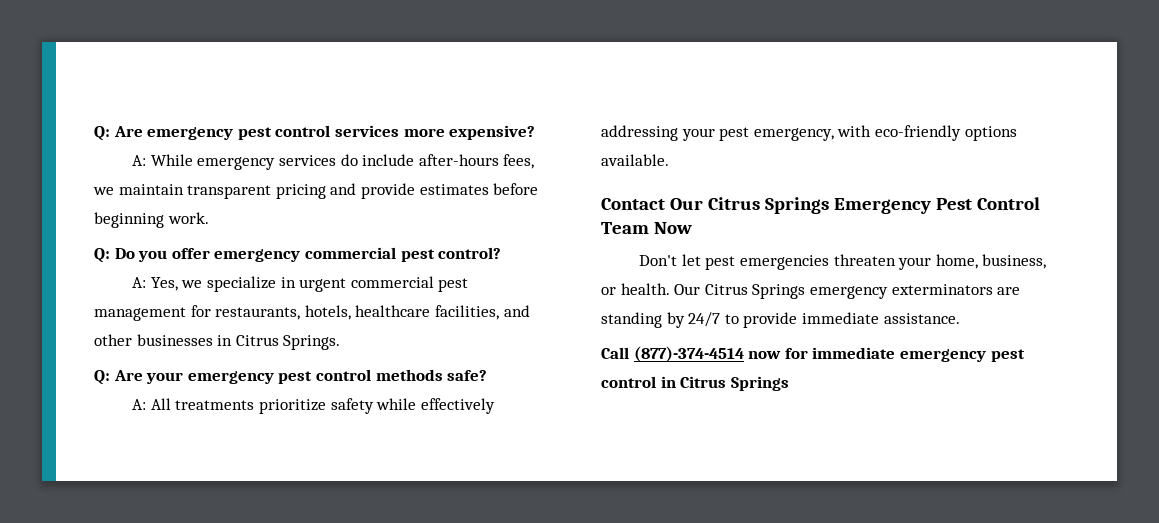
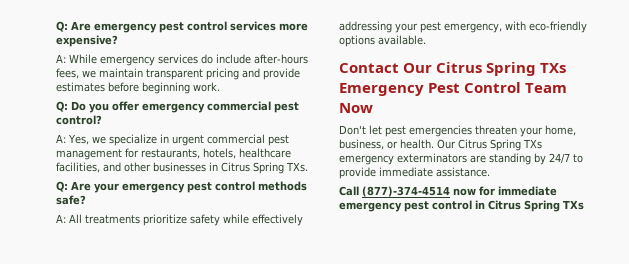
- A: Yes, we specialize in urgent commercial pest management for restaurants, hotels, healthcare facilities, and other businesses in Citrus Springs.
+ A: Yes, we specialize in urgent commercial pest management for restaurants, hotels, healthcare facilities, and other businesses in Citrus Spring TXs.
- Contact Our Citrus Springs Emergency Pest Control Team Now
+ Contact Our Citrus Spring TXs Emergency Pest Control Team Now
- Our Citrus Springs emergency exterminators are standing by 24/7 to provide immediate assistance.
+ Our Citrus Spring TXs emergency exterminators are standing by 24/7 to provide immediate assistance.
- Call (877)-374-4514 now for immediate emergency pest control in Citrus Springs
+ Call (877)-374-4514 now for immediate emergency pest control in Citrus Spring TXs

